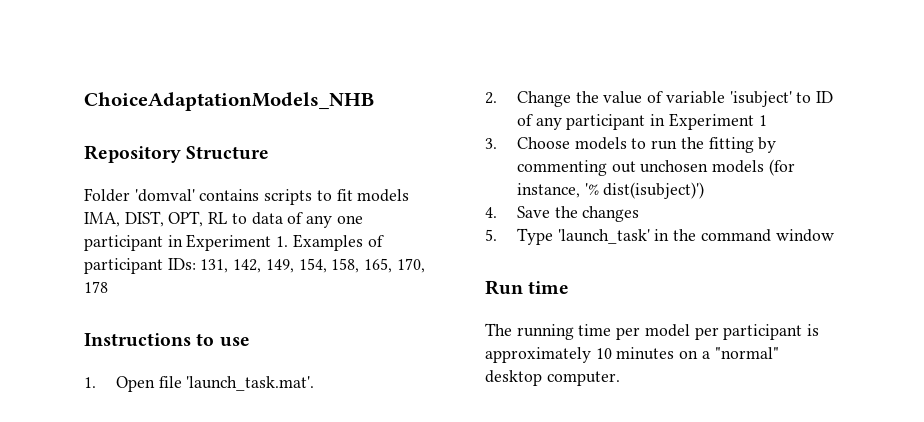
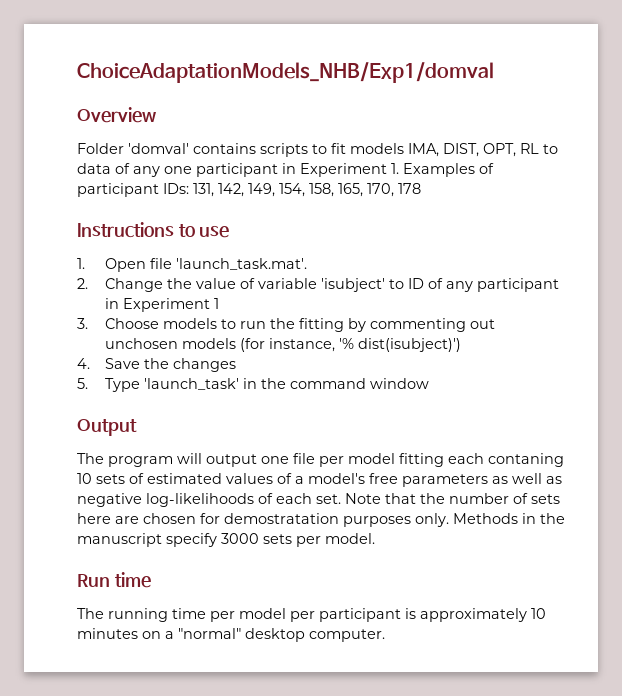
- ChoiceAdaptationModels_NHB
- Repository Structure
+ ChoiceAdaptationModels_NHB/Exp1/domval
+ Overview
+ Output
+ The program will output one file per model fitting each contaning 10 sets of estimated values of a model's free parameters as well as negative log-likelihoods of each set. Note that the number of sets here are chosen for demostratation purposes only. Methods in the manuscript specify 3000 sets per model.

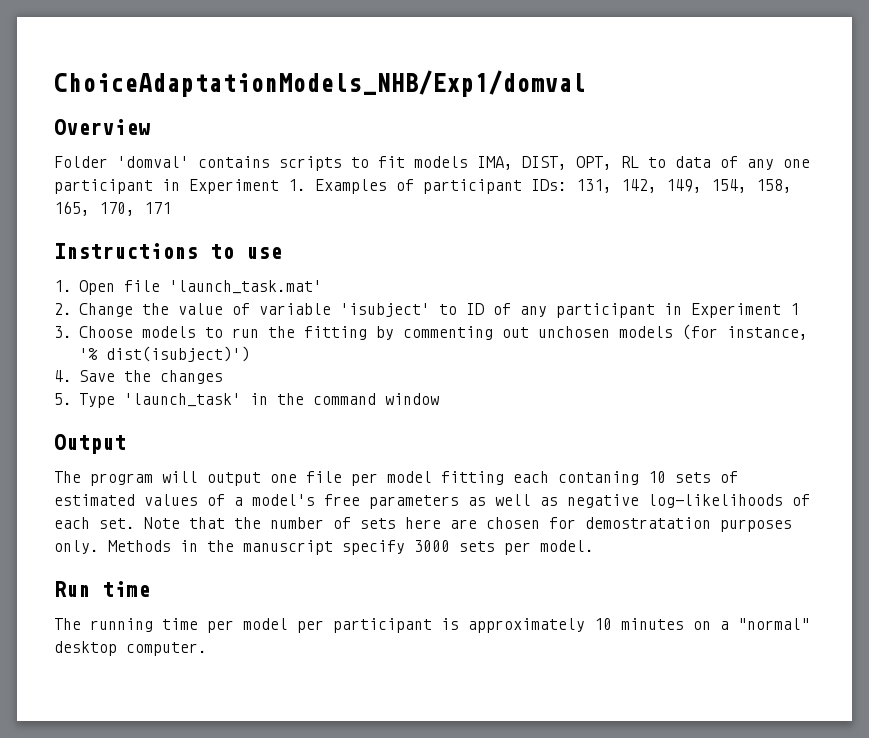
- Folder 'domval' contains scripts to fit models IMA, DIST, OPT, RL to data of any one participant in Experiment 1. Examples of participant IDs: 131, 142, 149, 154, 158, 165, 170, 178
+ Folder 'domval' contains scripts to fit models IMA, DIST, OPT, RL to data of any one participant in Experiment 1. Examples of participant IDs: 131, 142, 149, 154, 158, 165, 170, 171
- 1. Open file 'launch_task.mat'.
+ 1. Open file 'launch_task.mat'

